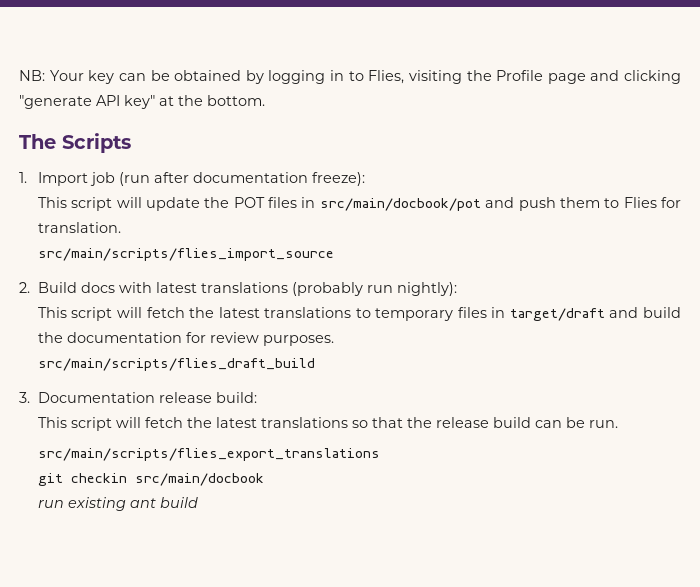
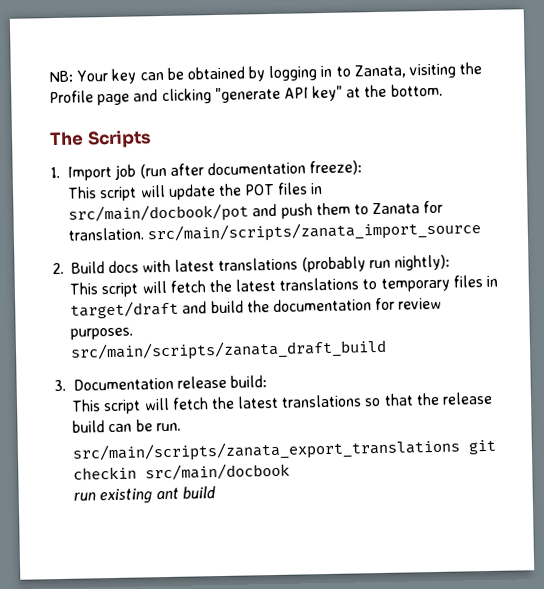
- NB: Your key can be obtained by logging in to Flies, visiting the Profile page and clicking "generate API key" at the bottom.
+ NB: Your key can be obtained by logging in to Zanata, visiting the Profile page and clicking "generate API key" at the bottom.
- This script will update the POT files in src/main/docbook/pot and push them to Flies for translation.
- src/main/scripts/flies_import_source
+ This script will update the POT files in src/main/docbook/pot and push them to Zanata for translation. src/main/scripts/zanata_import_source
- src/main/scripts/flies_draft_build
+ src/main/scripts/zanata_draft_build
- src/main/scripts/flies_export_translations
- git checkin src/main/docbook
+ src/main/scripts/zanata_export_translations git checkin src/main/docbook

